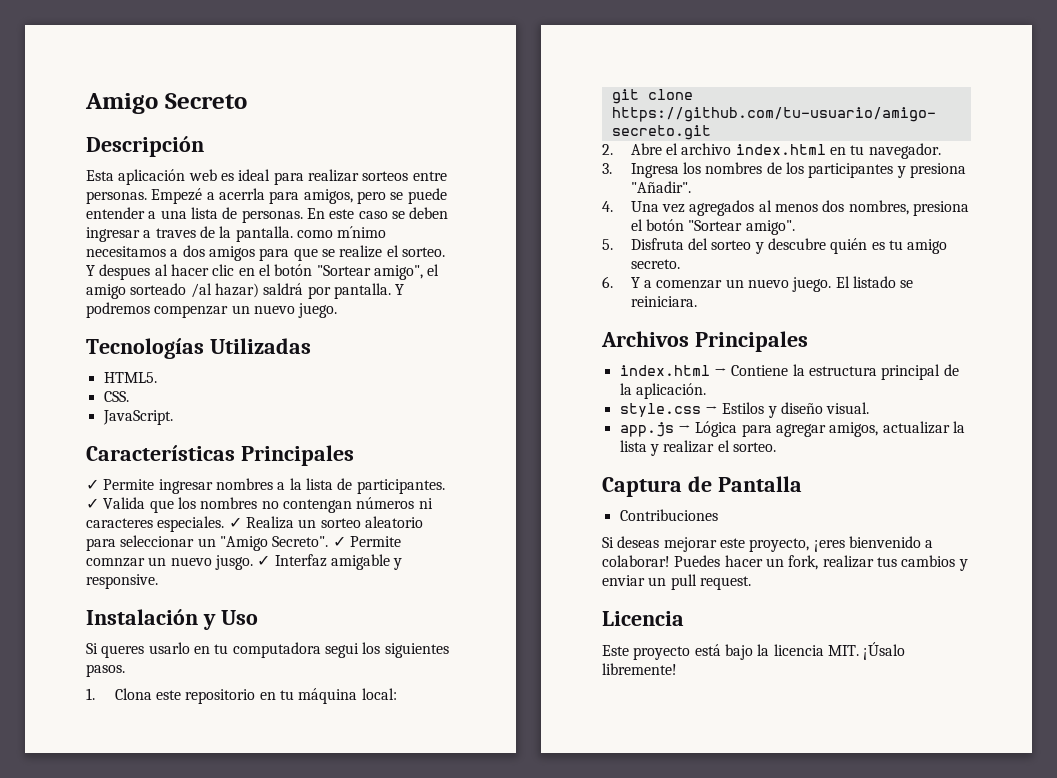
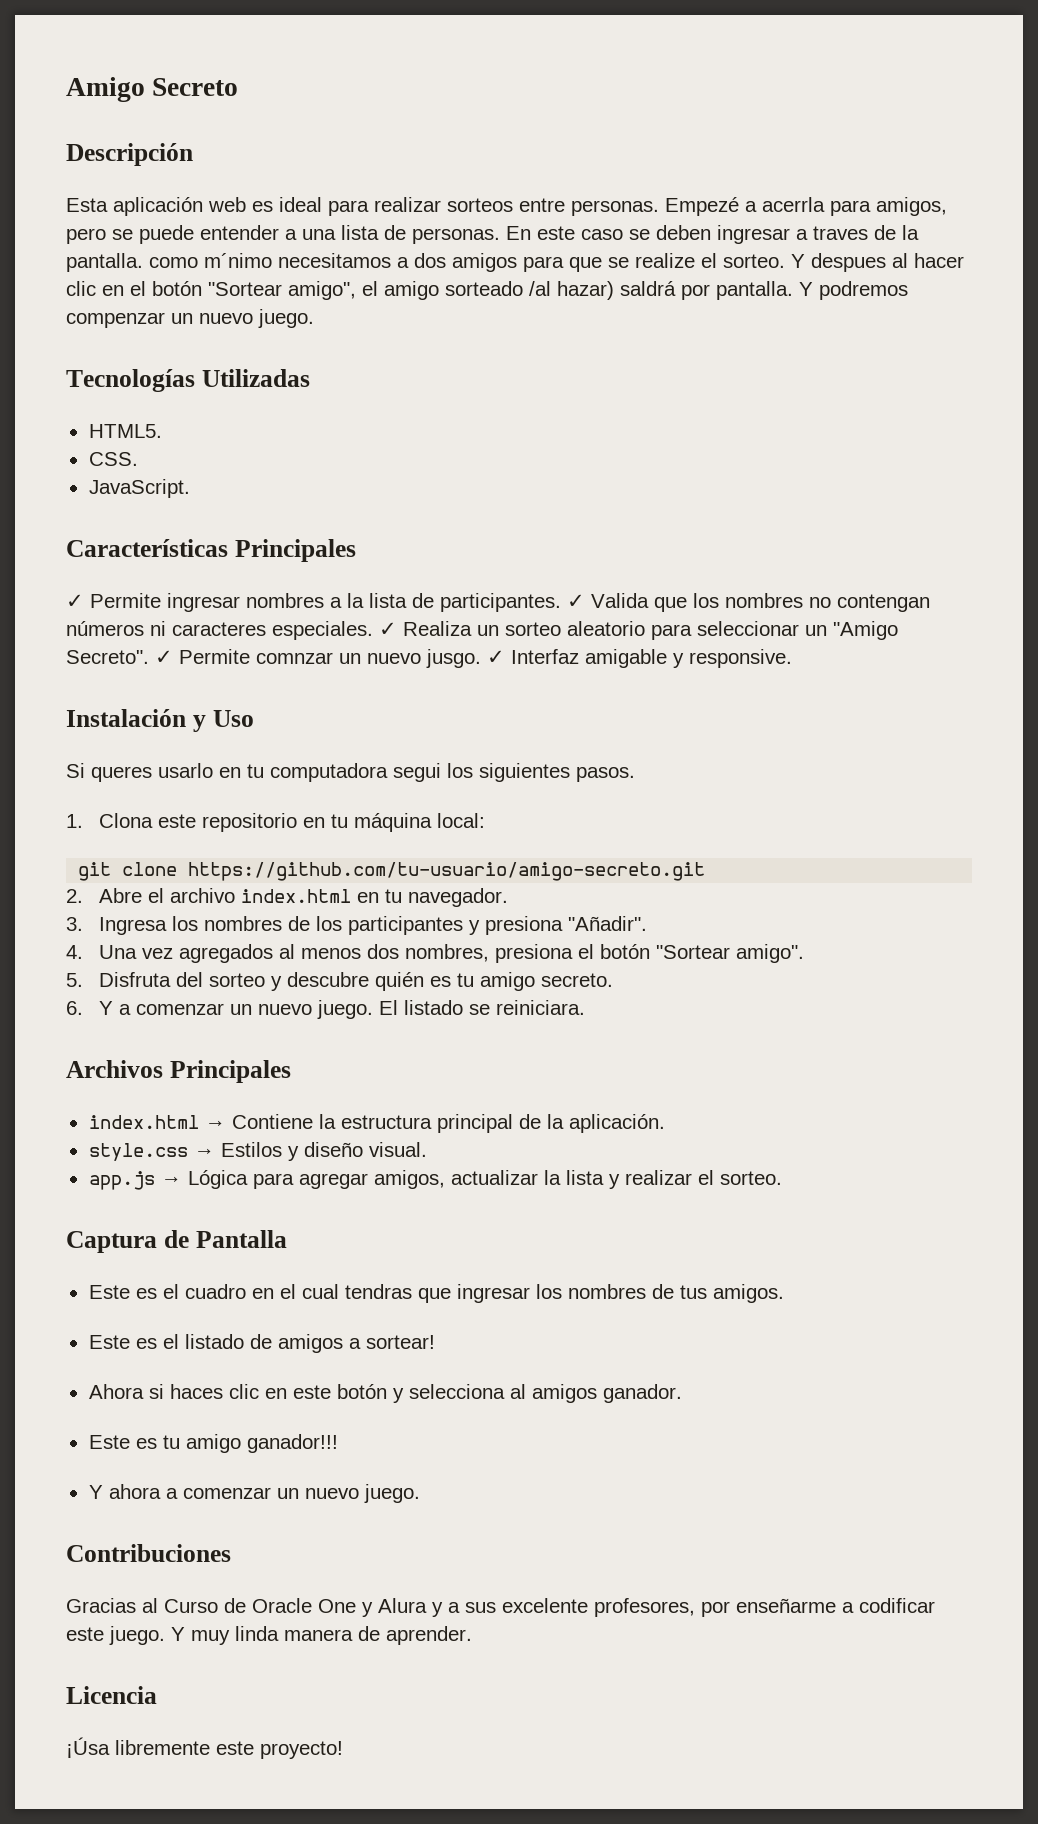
+ Este es el cuadro en el cual tendras que ingresar los nombres de tus amigos.
+ Este es el listado de amigos a sortear!
+ Ahora si haces clic en este botón y selecciona al amigos ganador.
+ Este es tu amigo ganador!!!
+ Y ahora a comenzar un nuevo juego.
  Contribuciones
- Si deseas mejorar este proyecto, ¡eres bienvenido a colaborar! Puedes hacer un fork, realizar tus cambios y enviar un pull request.
+ Gracias al Curso de Oracle One y Alura y a sus excelente profesores, por enseñarme a codificar este juego. Y muy linda manera de aprender.
  Licencia
- Este proyecto está bajo la licencia MIT. ¡Úsalo libremente!
+ ¡Úsa libremente este proyecto!

